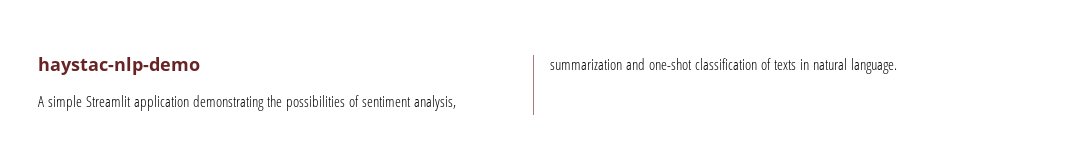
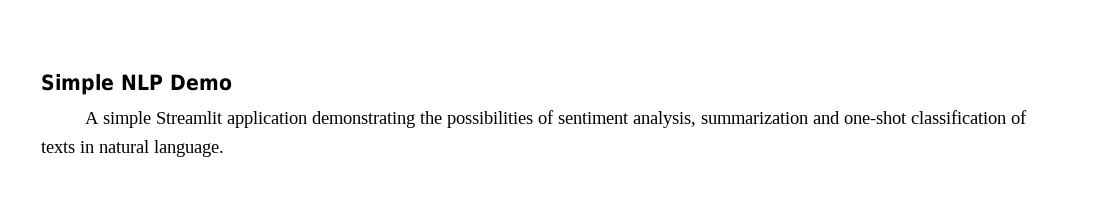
- haystac-nlp-demo
+ Simple NLP Demo

